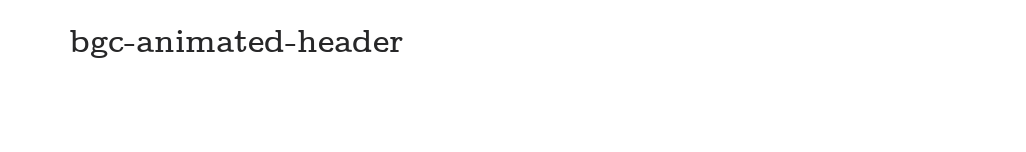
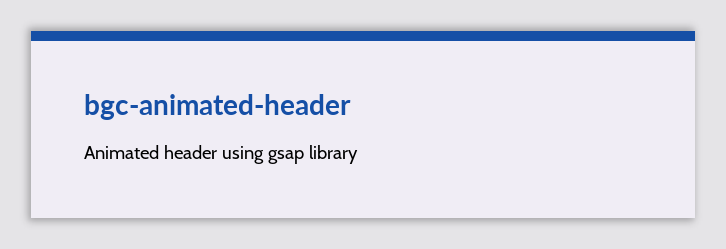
+ Animated header using gsap library

